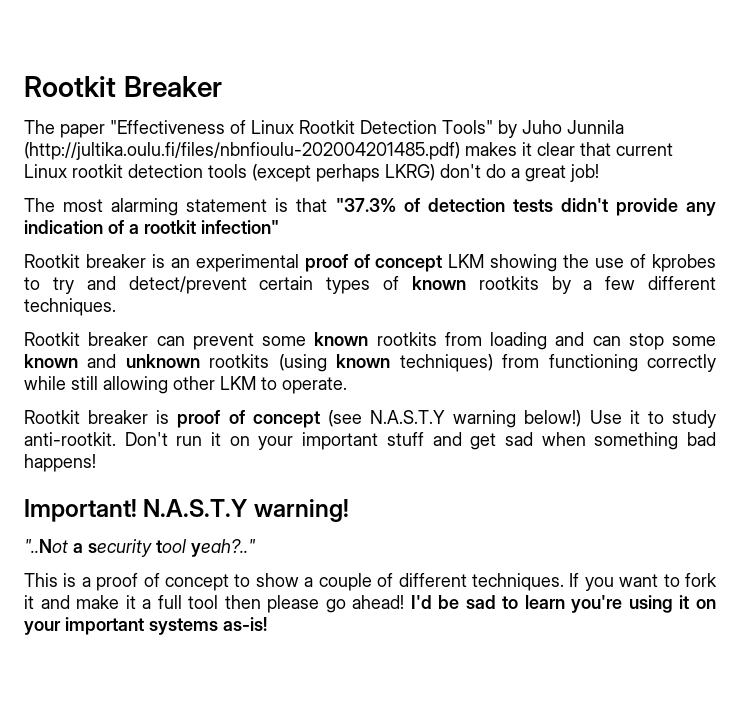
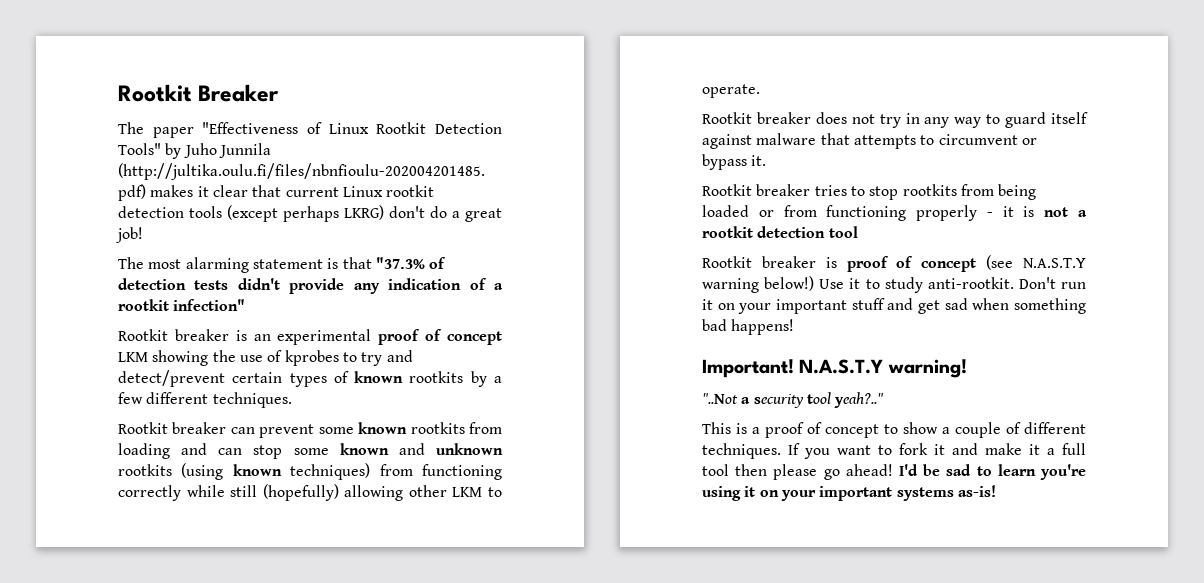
- Rootkit breaker can prevent some known rootkits from loading and can stop some known and unknown rootkits (using known techniques) from functioning correctly while still allowing other LKM to operate.
+ Rootkit breaker can prevent some known rootkits from loading and can stop some known and unknown rootkits (using known techniques) from functioning correctly while still (hopefully) allowing other LKM to operate.
+ Rootkit breaker does not try in any way to guard itself against malware that attempts to circumvent or bypass it.
+ Rootkit breaker tries to stop rootkits from being loaded or from functioning properly - it is not a rootkit detection tool

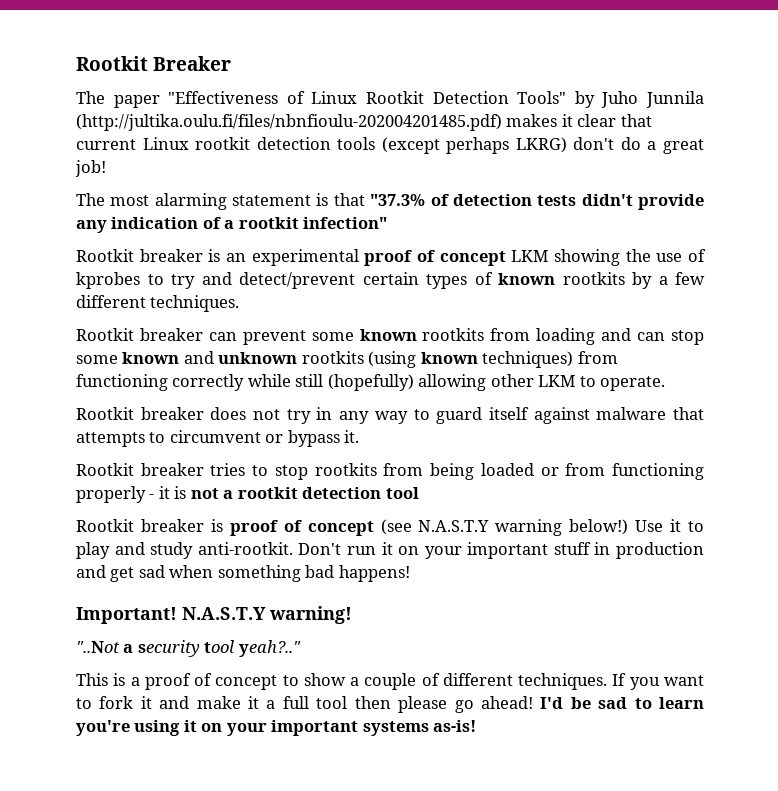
- Use it to study anti-rootkit.
+ Use it to play and study anti-rootkit.
- Don't run it on your important stuff and get sad when something bad happens!
+ Don't run it on your important stuff in production and get sad when something bad happens!

